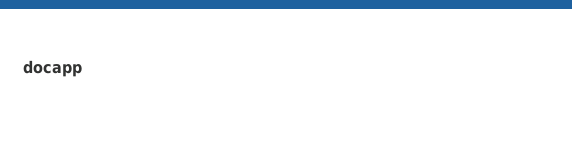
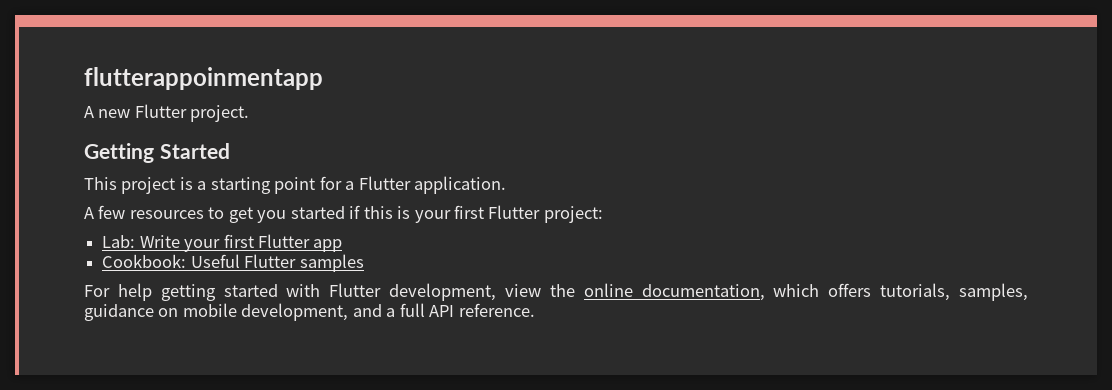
- docapp
+ flutterappoinmentapp
+ A new Flutter project.
+ Getting Started
+ This project is a starting point for a Flutter application.
+ A few resources to get you started if this is your first Flutter project:
+ Lab: Write your first Flutter app
+ Cookbook: Useful Flutter samples
+ For help getting started with Flutter development, view the online documentation, which offers tutorials, samples, guidance on mobile development, and a full API reference.

